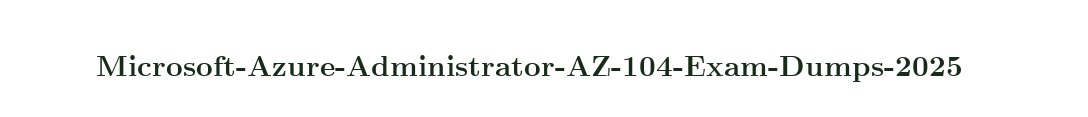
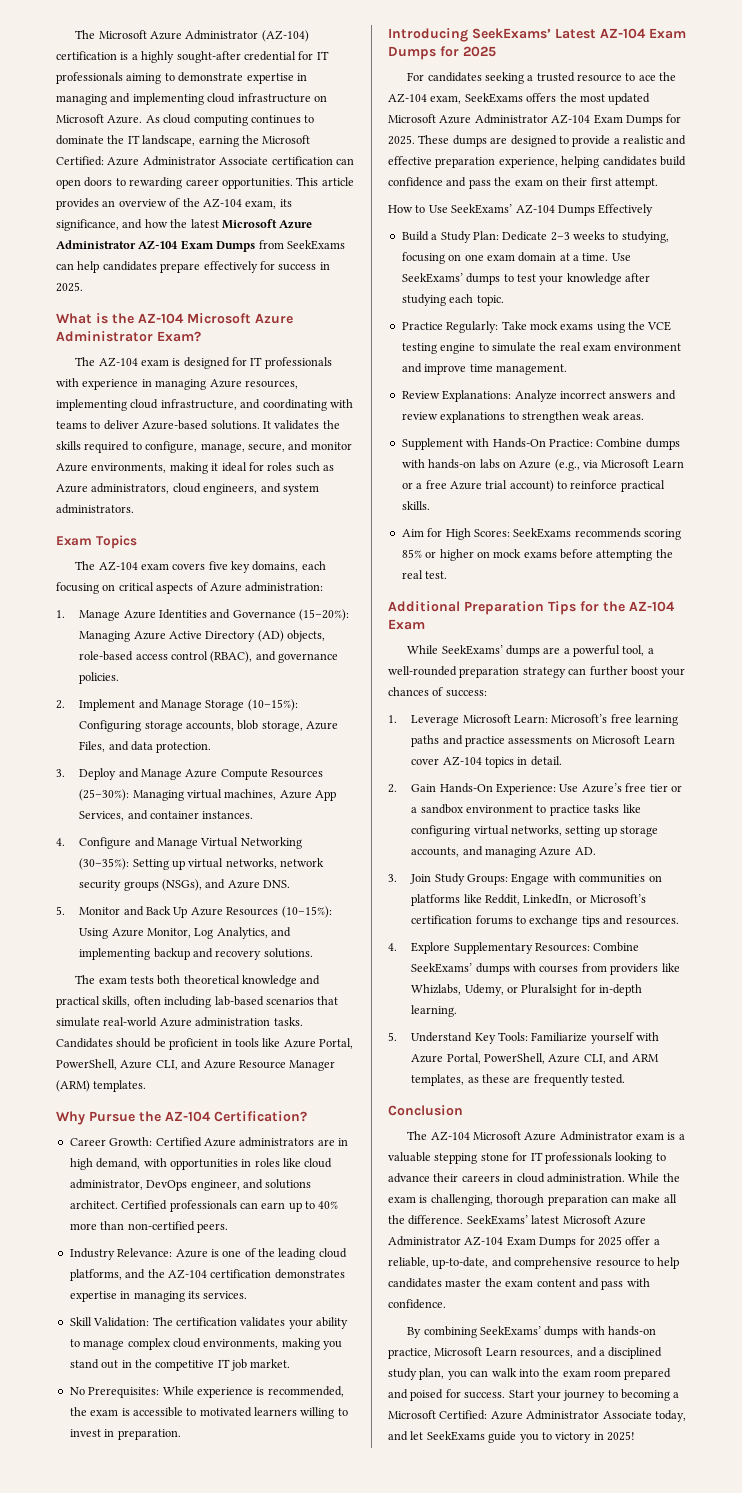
- Microsoft-Azure-Administrator-AZ-104-Exam-Dumps-2025
+ The Microsoft Azure Administrator (AZ-104) certification is a highly sought-after credential for IT professionals aiming to demonstrate expertise in managing and implementing cloud infrastructure on Microsoft Azure. As cloud computing continues to dominate the IT landscape, earning the Microsoft Certified: Azure Administrator Associate certification can open doors to rewarding career opportunities. This article provides an overview of the AZ-104 exam, its significance, and how the latest Microsoft Azure Administrator AZ-104 Exam Dumps from SeekExams can help candidates prepare effectively for success in 2025.
+ What is the AZ-104 Microsoft Azure Administrator Exam?
+ The AZ-104 exam is designed for IT professionals with experience in managing Azure resources, implementing cloud infrastructure, and coordinating with teams to deliver Azure-based solutions. It validates the skills required to configure, manage, secure, and monitor Azure environments, making it ideal for roles such as Azure administrators, cloud engineers, and system administrators.
+ Exam Topics
+ The AZ-104 exam covers five key domains, each focusing on critical aspects of Azure administration:
+ 1. Manage Azure Identities and Governance (15–20%): Managing Azure Active Directory (AD) objects, role-based access control (RBAC), and governance policies.
+ 2. Implement and Manage Storage (10–15%): Configuring storage accounts, blob storage, Azure Files, and data protection.
+ 3. Deploy and Manage Azure Compute Resources (25–30%): Managing virtual machines, Azure App Services, and container instances.
+ 4. Configure and Manage Virtual Networking (30–35%): Setting up virtual networks, network security groups (NSGs), and Azure DNS.
+ 5. Monitor and Back Up Azure Resources (10–15%): Using Azure Monitor, Log Analytics, and implementing backup and recovery solutions.
+ The exam tests both theoretical knowledge and practical skills, often including lab-based scenarios that simulate real-world Azure administration tasks. Candidates should be proficient in tools like Azure Portal, PowerShell, Azure CLI, and Azure Resource Manager (ARM) templates.
+ Why Pursue the AZ-104 Certification?
+ Career Growth: Certified Azure administrators are in high demand, with opportunities in roles like cloud administrator, DevOps engineer, and solutions architect. Certified professionals can earn up to 40% more than non-certified peers.
+ Industry Relevance: Azure is one of the leading cloud platforms, and the AZ-104 certification demonstrates expertise in managing its services.
+ Skill Validation: The certification validates your ability to manage complex cloud environments, making you stand out in the competitive IT job market.
+ No Prerequisites: While experience is recommended, the exam is accessible to motivated learners willing to invest in preparation.
+ Introducing SeekExams’ Latest AZ-104 Exam Dumps for 2025
+ For candidates seeking a trusted resource to ace the AZ-104 exam, SeekExams offers the most updated Microsoft Azure Administrator AZ-104 Exam Dumps for 2025. These dumps are designed to provide a realistic and effective preparation experience, helping candidates build confidence and pass the exam on their first attempt.
+ How to Use SeekExams’ AZ-104 Dumps Effectively
+ Build a Study Plan: Dedicate 2–3 weeks to studying, focusing on one exam domain at a time. Use SeekExams’ dumps to test your knowledge after studying each topic.
+ Practice Regularly: Take mock exams using the VCE testing engine to simulate the real exam environment and improve time management.
+ Review Explanations: Analyze incorrect answers and review explanations to strengthen weak areas.
+ Supplement with Hands-On Practice: Combine dumps with hands-on labs on Azure (e.g., via Microsoft Learn or a free Azure trial account) to reinforce practical skills.
+ Aim for High Scores: SeekExams recommends scoring 85% or higher on mock exams before attempting the real test.
+ Additional Preparation Tips for the AZ-104 Exam
+ While SeekExams’ dumps are a powerful tool, a well-rounded preparation strategy can further boost your chances of success:
+ 1. Leverage Microsoft Learn: Microsoft’s free learning paths and practice assessments on Microsoft Learn cover AZ-104 topics in detail.
+ 2. Gain Hands-On Experience: Use Azure’s free tier or a sandbox environment to practice tasks like configuring virtual networks, setting up storage accounts, and managing Azure AD.
+ 3. Join Study Groups: Engage with communities on platforms like Reddit, LinkedIn, or Microsoft’s certification forums to exchange tips and resources.
+ 4. Explore Supplementary Resources: Combine SeekExams’ dumps with courses from providers like Whizlabs, Udemy, or Pluralsight for in-depth learning.
+ 5. Understand Key Tools: Familiarize yourself with Azure Portal, PowerShell, Azure CLI, and ARM templates, as these are frequently tested.
+ Conclusion
+ The AZ-104 Microsoft Azure Administrator exam is a valuable stepping stone for IT professionals looking to advance their careers in cloud administration. While the exam is challenging, thorough preparation can make all the difference. SeekExams’ latest Microsoft Azure Administrator AZ-104 Exam Dumps for 2025 offer a reliable, up-to-date, and comprehensive resource to help candidates master the exam content and pass with confidence.
+ By combining SeekExams’ dumps with hands-on practice, Microsoft Learn resources, and a disciplined study plan, you can walk into the exam room prepared and poised for success. Start your journey to becoming a Microsoft Certified: Azure Administrator Associate today, and let SeekExams guide you to victory in 2025!

